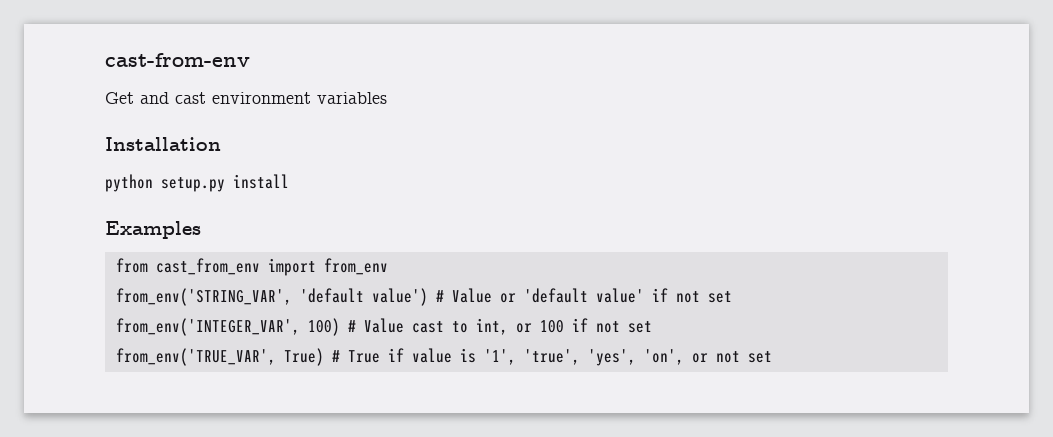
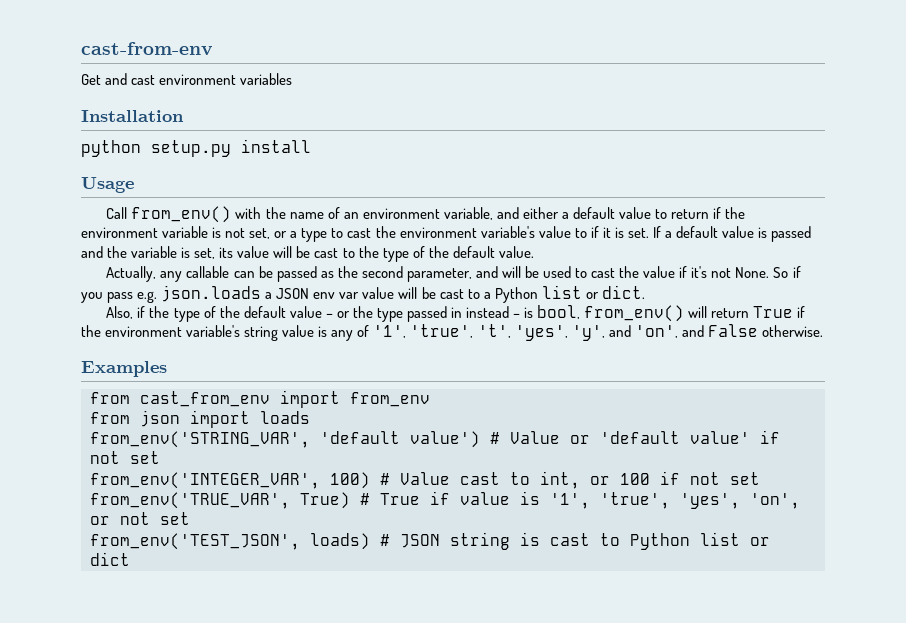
+ Usage
+ Call from_env() with the name of an environment variable, and either a default value to return if the environment variable is not set, or a type to cast the environment variable's value to if it is set. If a default value is passed and the variable is set, its value will be cast to the type of the default value.
+ Actually, any callable can be passed as the second parameter, and will be used to cast the value if it's not None. So if you pass e.g. json.loads a JSON env var value will be cast to a Python list or dict.
+ Also, if the type of the default value – or the type passed in instead – is bool, from_env() will return True if the environment variable's string value is any of '1', 'true', 't', 'yes', 'y', and 'on', and False otherwise.
+ from json import loads
+ from_env('TEST_JSON', loads) # JSON string is cast to Python list or dict

